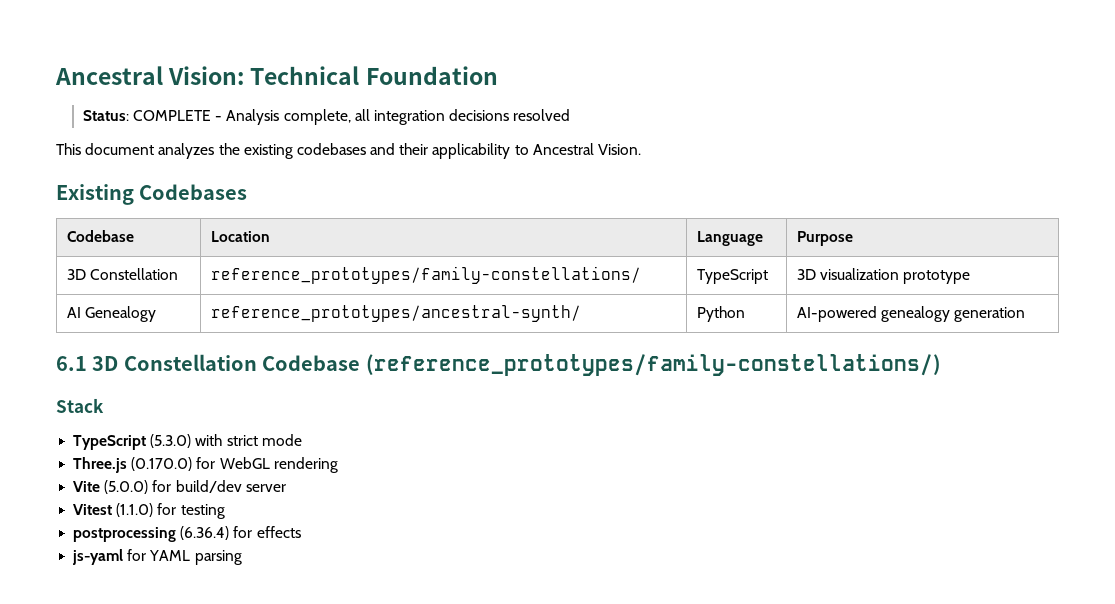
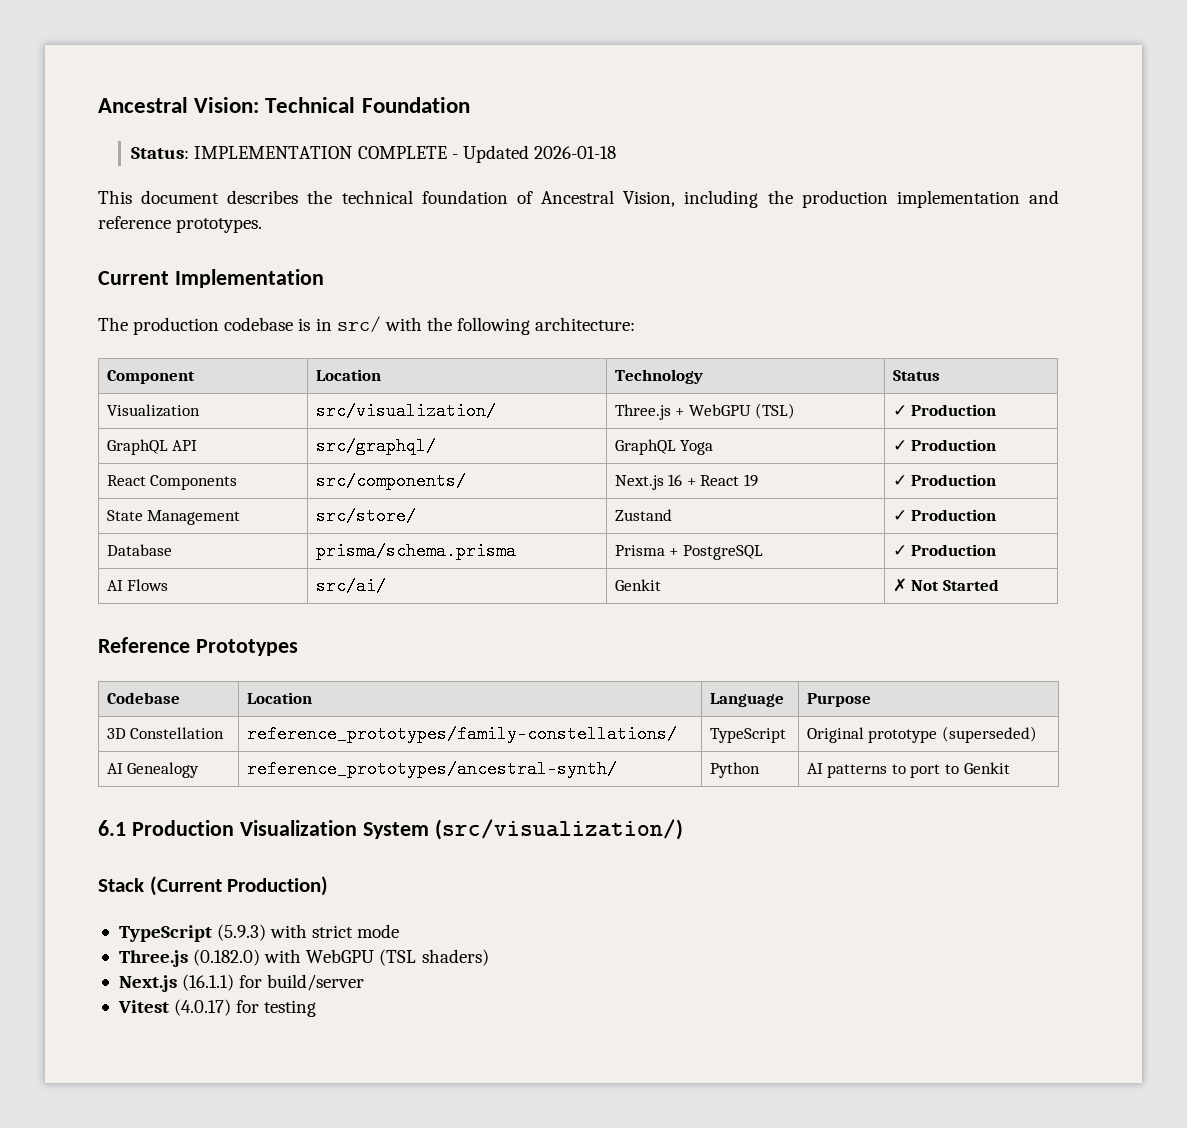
- Status: COMPLETE - Analysis complete, all integration decisions resolved
- This document analyzes the existing codebases and their applicability to Ancestral Vision.
- Existing Codebases
+ Status: IMPLEMENTATION COMPLETE - Updated 2026-01-18
+ This document describes the technical foundation of Ancestral Vision, including the production implementation and reference prototypes.
+ Current Implementation
+ The production codebase is in src/ with the following architecture:
+ Component | Location | Technology | Status
+ Visualization | src/visualization/ | Three.js + WebGPU (TSL) | ✓ Production
+ GraphQL API | src/graphql/ | GraphQL Yoga | ✓ Production
+ React Components | src/components/ | Next.js 16 + React 19 | ✓ Production
+ State Management | src/store/ | Zustand | ✓ Production
+ Database | prisma/schema.prisma | Prisma + PostgreSQL | ✓ Production
+ AI Flows | src/ai/ | Genkit | ✗ Not Started
+ Reference Prototypes
- 3D Constellation | reference_prototypes/family-constellations/ | TypeScript | 3D visualization prototype
+ 3D Constellation | reference_prototypes/family-constellations/ | TypeScript | Original prototype (superseded)
- AI Genealogy | reference_prototypes/ancestral-synth/ | Python | AI-powered genealogy generation
- 6.1 3D Constellation Codebase (reference_prototypes/family-constellations/)
+ AI Genealogy | reference_prototypes/ancestral-synth/ | Python | AI patterns to port to Genkit
+ 6.1 Production Visualization System (src/visualization/)
- Stack
- TypeScript (5.3.0) with strict mode
+ Stack (Current Production)
+ TypeScript (5.9.3) with strict mode
- Three.js (0.170.0) for WebGL rendering
- Vite (5.0.0) for build/dev server
+ Three.js (0.182.0) with WebGPU (TSL shaders)
+ Next.js (16.1.1) for build/server
- Vitest (1.1.0) for testing
+ Vitest (4.0.17) for testing
- postprocessing (6.36.4) for effects
- js-yaml for YAML parsing

